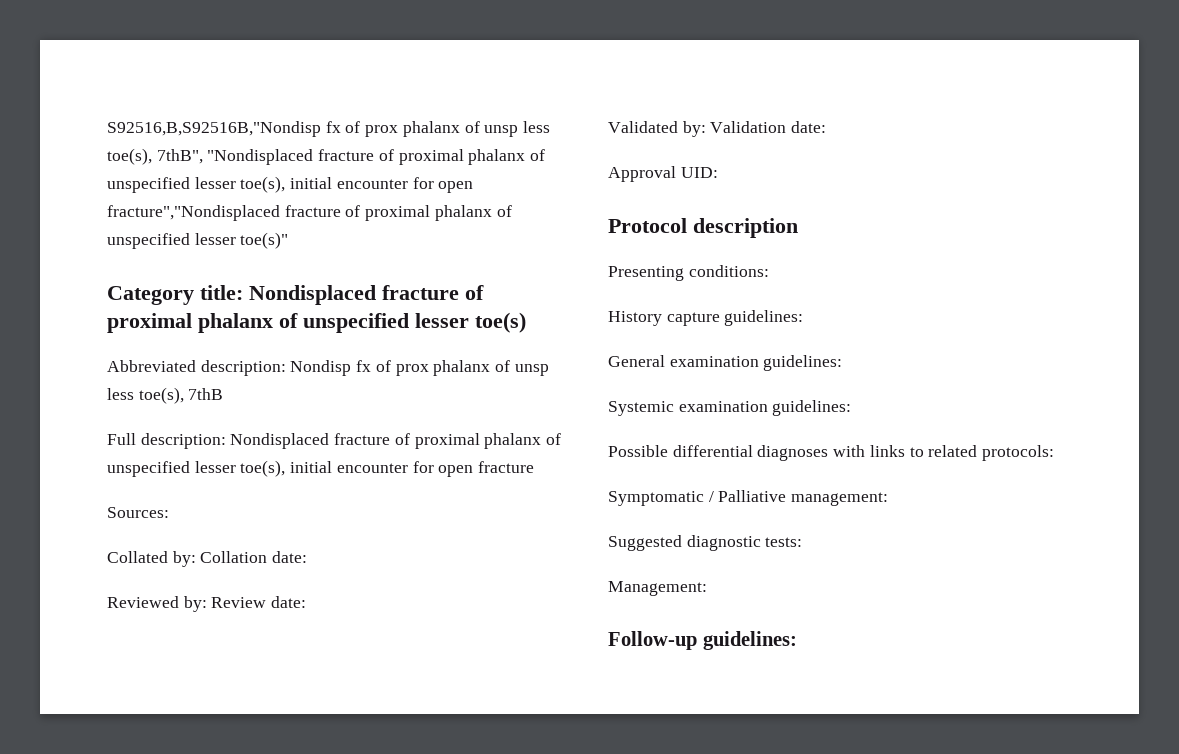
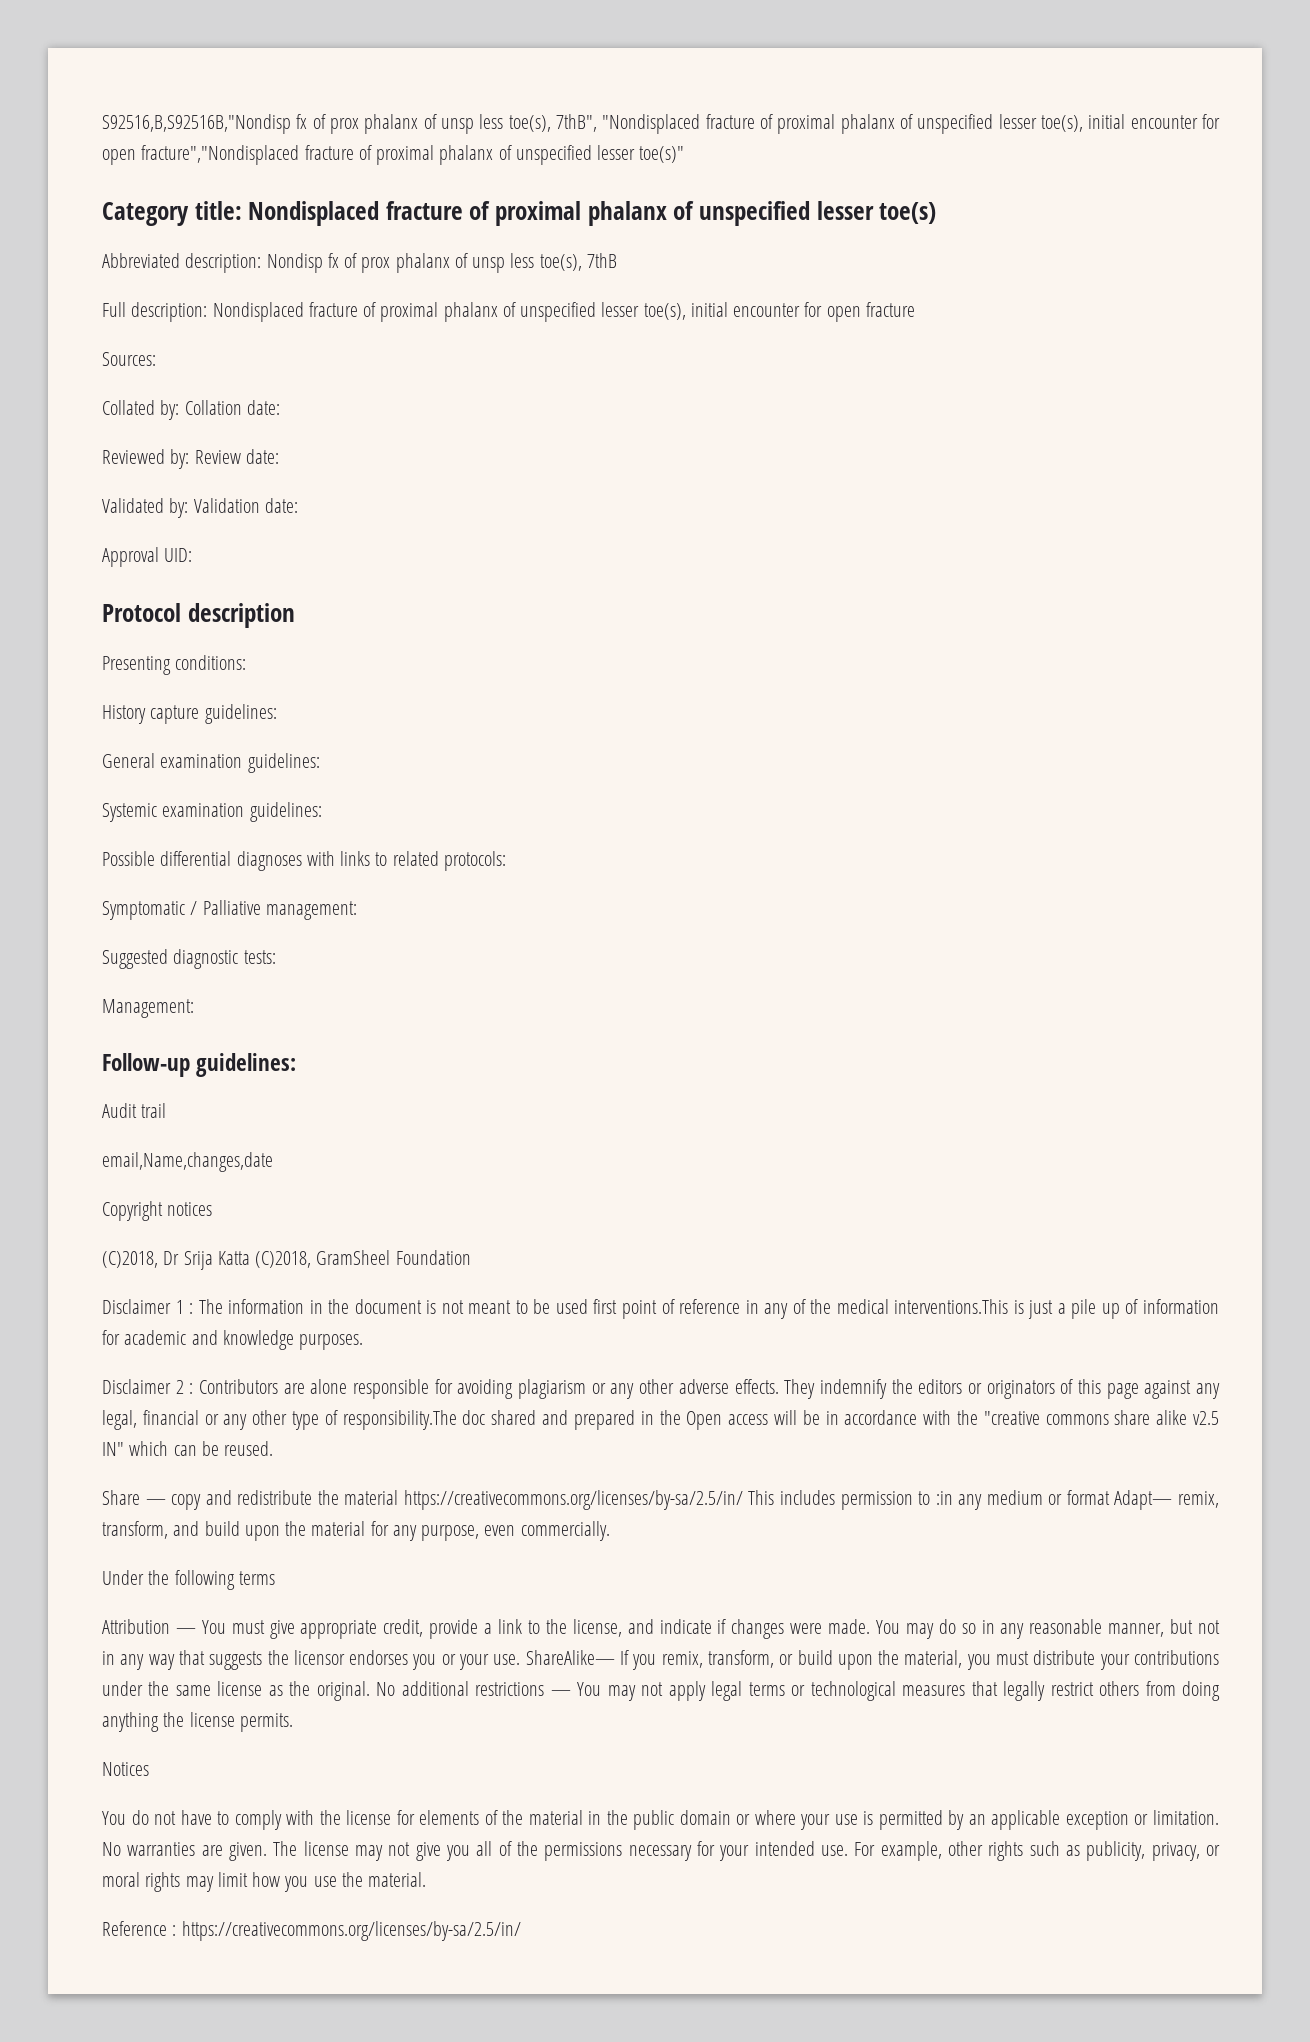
+ Audit trail
+ email,Name,changes,date
+ Copyright notices
+ (C)2018, Dr Srija Katta (C)2018, GramSheel Foundation
+ Disclaimer 1 : The information in the document is not meant to be used first point of reference in any of the medical interventions.This is just a pile up of information for academic and knowledge purposes.
+ Disclaimer 2 : Contributors are alone responsible for avoiding plagiarism or any other adverse effects. They indemnify the editors or originators of this page against any legal, financial or any other type of responsibility.The doc shared and prepared in the Open access will be in accordance with the "creative commons share alike v2.5 IN" which can be reused.
+ Share — copy and redistribute the material https://creativecommons.org/licenses/by-sa/2.5/in/ This includes permission to :in any medium or format Adapt— remix, transform, and build upon the material for any purpose, even commercially.
+ Under the following terms
+ Attribution — You must give appropriate credit, provide a link to the license, and indicate if changes were made. You may do so in any reasonable manner, but not in any way that suggests the licensor endorses you or your use. ShareAlike— If you remix, transform, or build upon the material, you must distribute your contributions under the same license as the original. No additional restrictions — You may not apply legal terms or technological measures that legally restrict others from doing anything the license permits.
+ Notices
+ You do not have to comply with the license for elements of the material in the public domain or where your use is permitted by an applicable exception or limitation. No warranties are given. The license may not give you all of the permissions necessary for your intended use. For example, other rights such as publicity, privacy, or moral rights may limit how you use the material.
+ Reference : https://creativecommons.org/licenses/by-sa/2.5/in/

